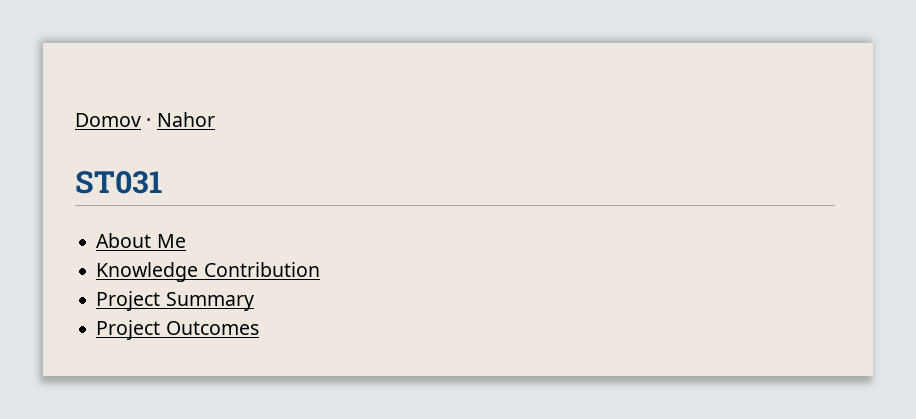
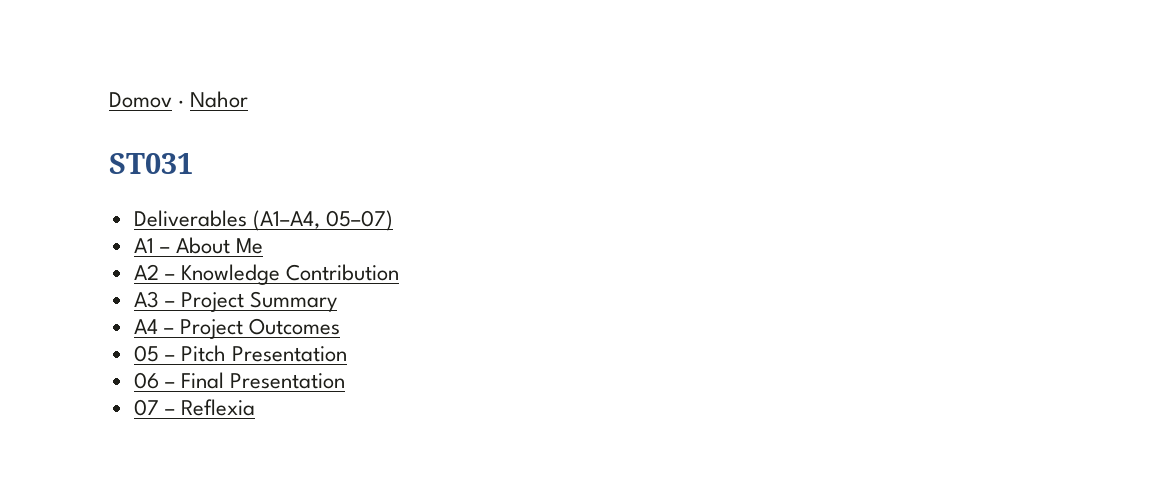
- About Me
+ Deliverables (A1–A4, 05–07)
+ A1 – About Me
- Knowledge Contribution
+ A2 – Knowledge Contribution
- Project Summary
+ A3 – Project Summary
- Project Outcomes
+ A4 – Project Outcomes
+ 05 – Pitch Presentation
+ 06 – Final Presentation
+ 07 – Reflexia

